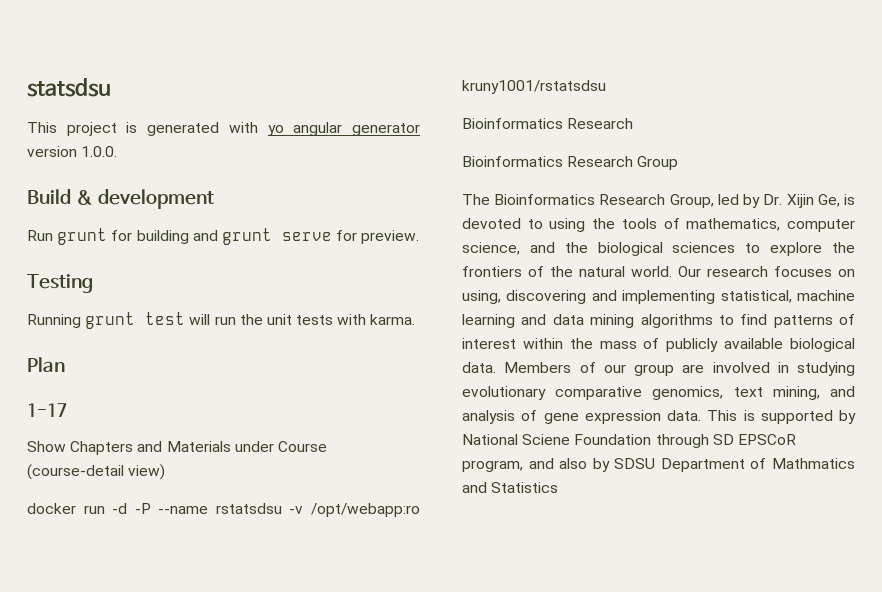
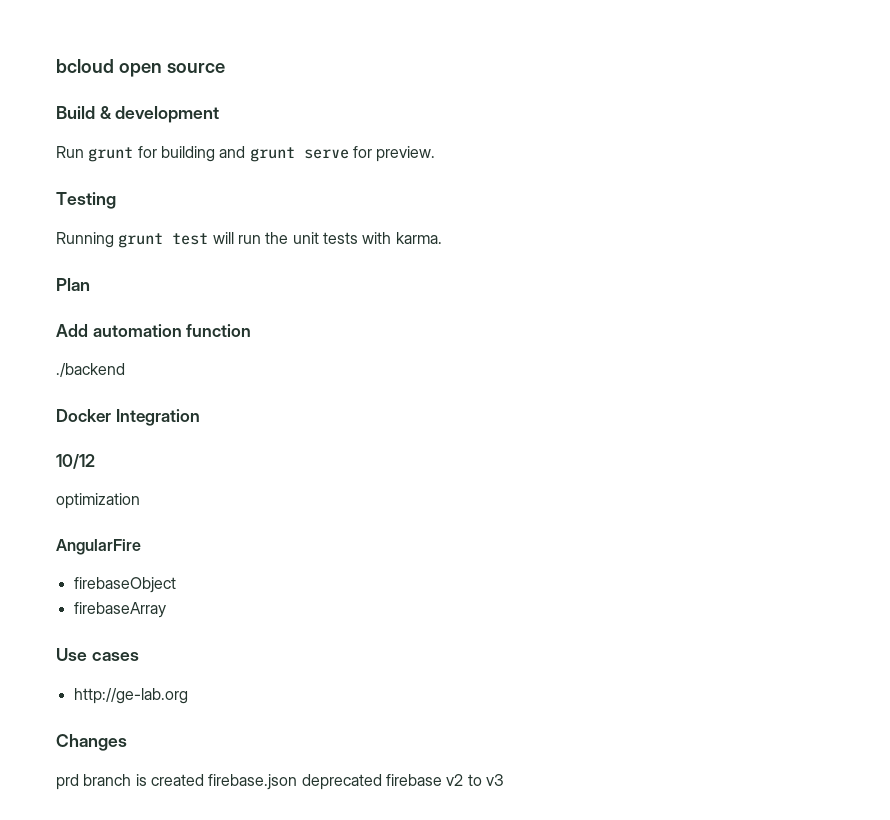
- statsdsu
- This project is generated with yo angular generator version 1.0.0.
+ bcloud open source
- 1-17
- Show Chapters and Materials under Course (course-detail view)
- docker run -d -P --name rstatsdsu -v /opt/webapp:ro kruny1001/rstatsdsu
- Bioinformatics Research
- Bioinformatics Research Group
- The Bioinformatics Research Group, led by Dr. Xijin Ge, is devoted to using the tools of mathematics, computer science, and the biological sciences to explore the frontiers of the natural world. Our research focuses on using, discovering and implementing statistical, machine learning and data mining algorithms to find patterns of interest within the mass of publicly available biological data. Members of our group are involved in studying evolutionary comparative genomics, text mining, and analysis of gene expression data. This is supported by National Sciene Foundation through SD EPSCoR program, and also by SDSU Department of Mathmatics and Statistics
+ Add automation function
+ ./backend
+ Docker Integration
+ 10/12
+ optimization
+ AngularFire
+ firebaseObject
+ firebaseArray
+ Use cases
+ http://ge-lab.org
+ Changes
+ prd branch is created firebase.json deprecated firebase v2 to v3

